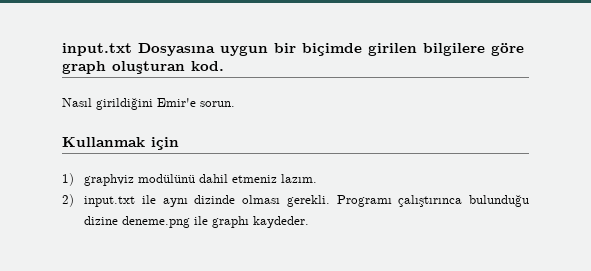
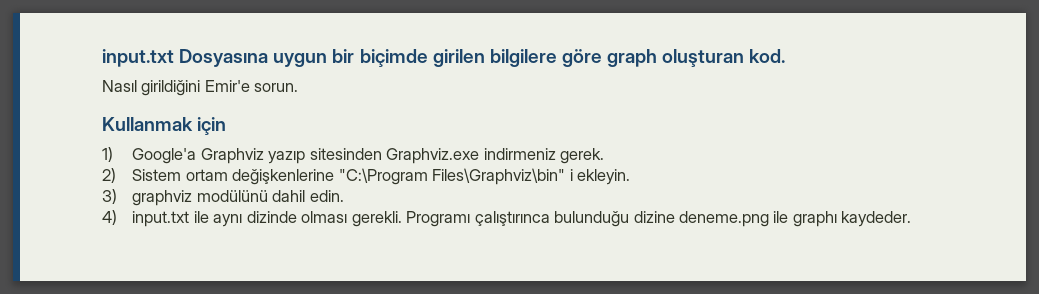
- 1) graphviz modülünü dahil etmeniz lazım.
- 2) input.txt ile aynı dizinde olması gerekli.
+ 1) Google'a Graphviz yazıp sitesinden Graphviz.exe indirmeniz gerek.
+ 2) Sistem ortam değişkenlerine "C:\Program Files\Graphviz\bin" i ekleyin.
+ 3) graphviz modülünü dahil edin.
+ 4) input.txt ile aynı dizinde olması gerekli.

